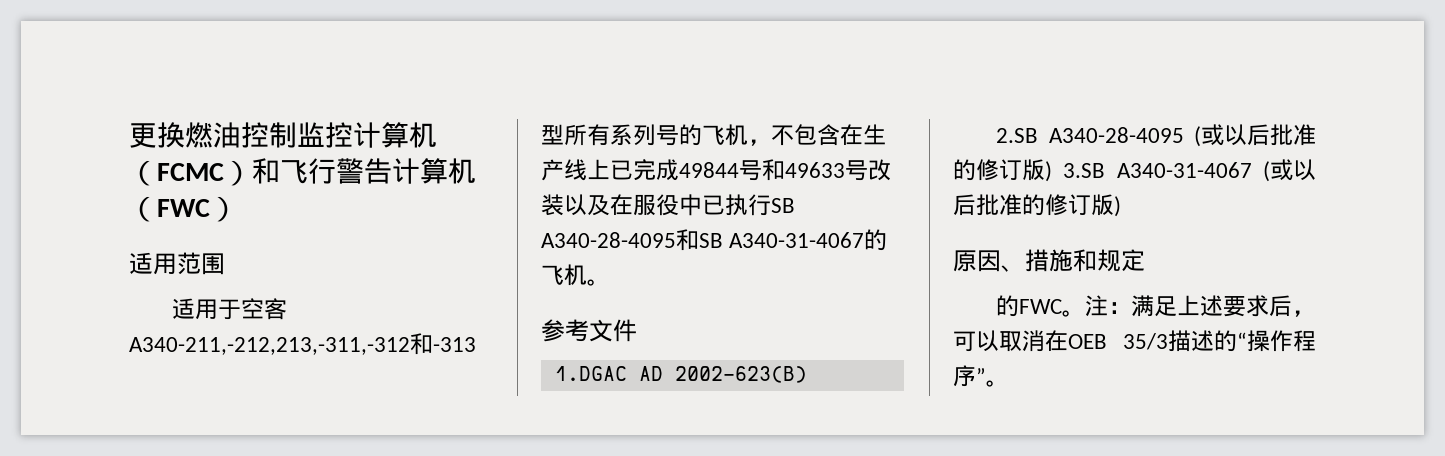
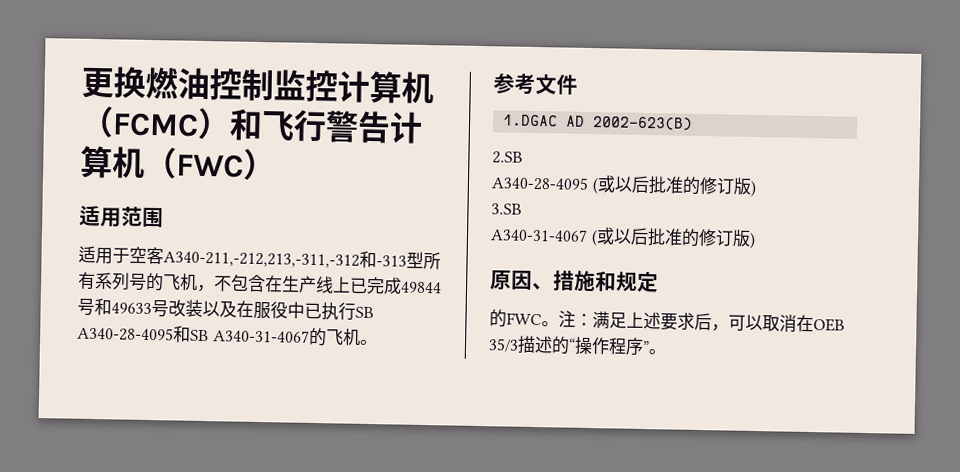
- 2.SB A340-28-4095 (或以后批准的修订版) 3.SB A340-31-4067 (或以后批准的修订版)
+ 2.SB
+ A340-28-4095 (或以后批准的修订版)
+ 3.SB
+ A340-31-4067 (或以后批准的修订版)

